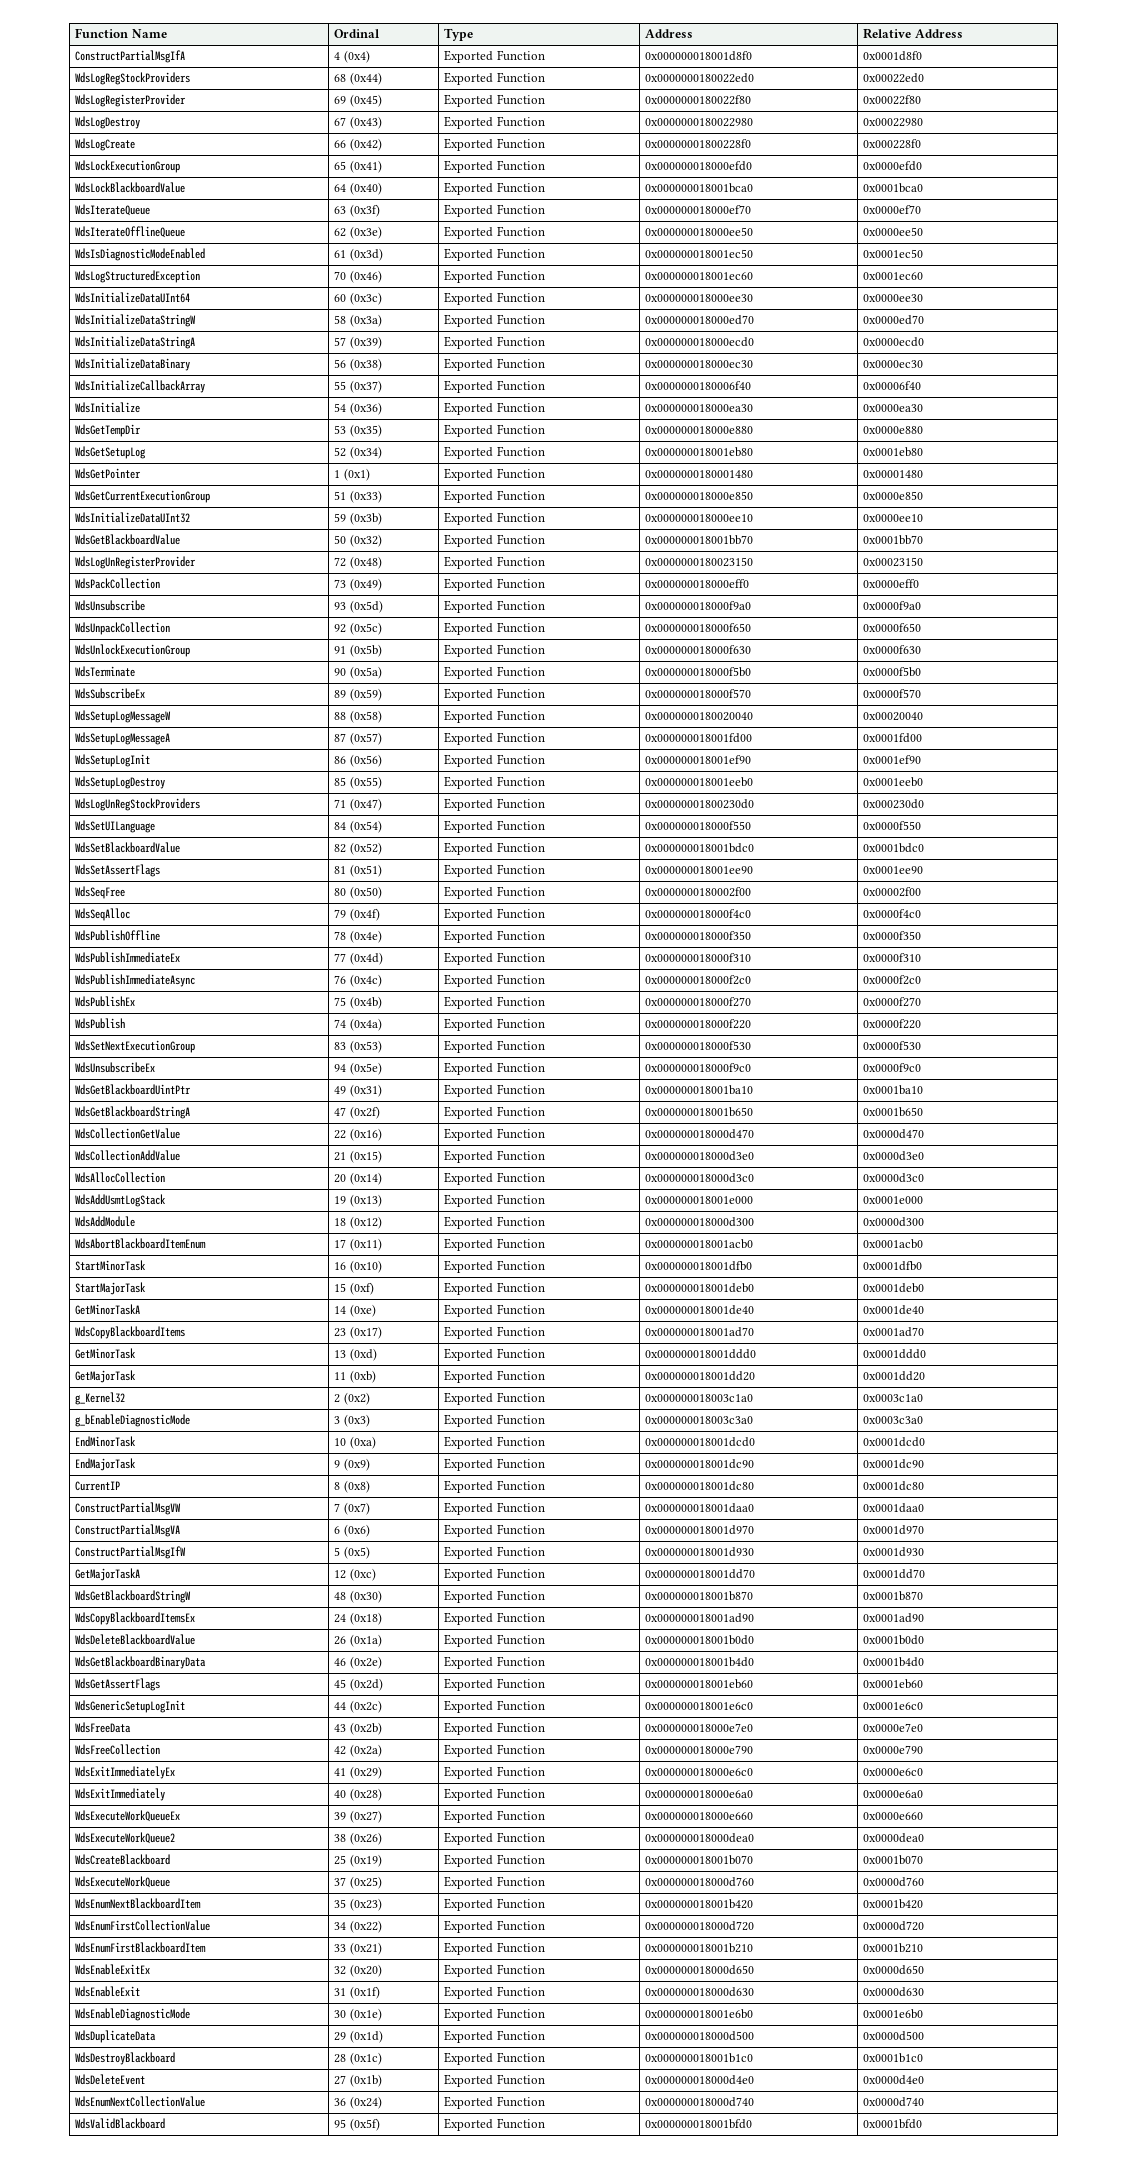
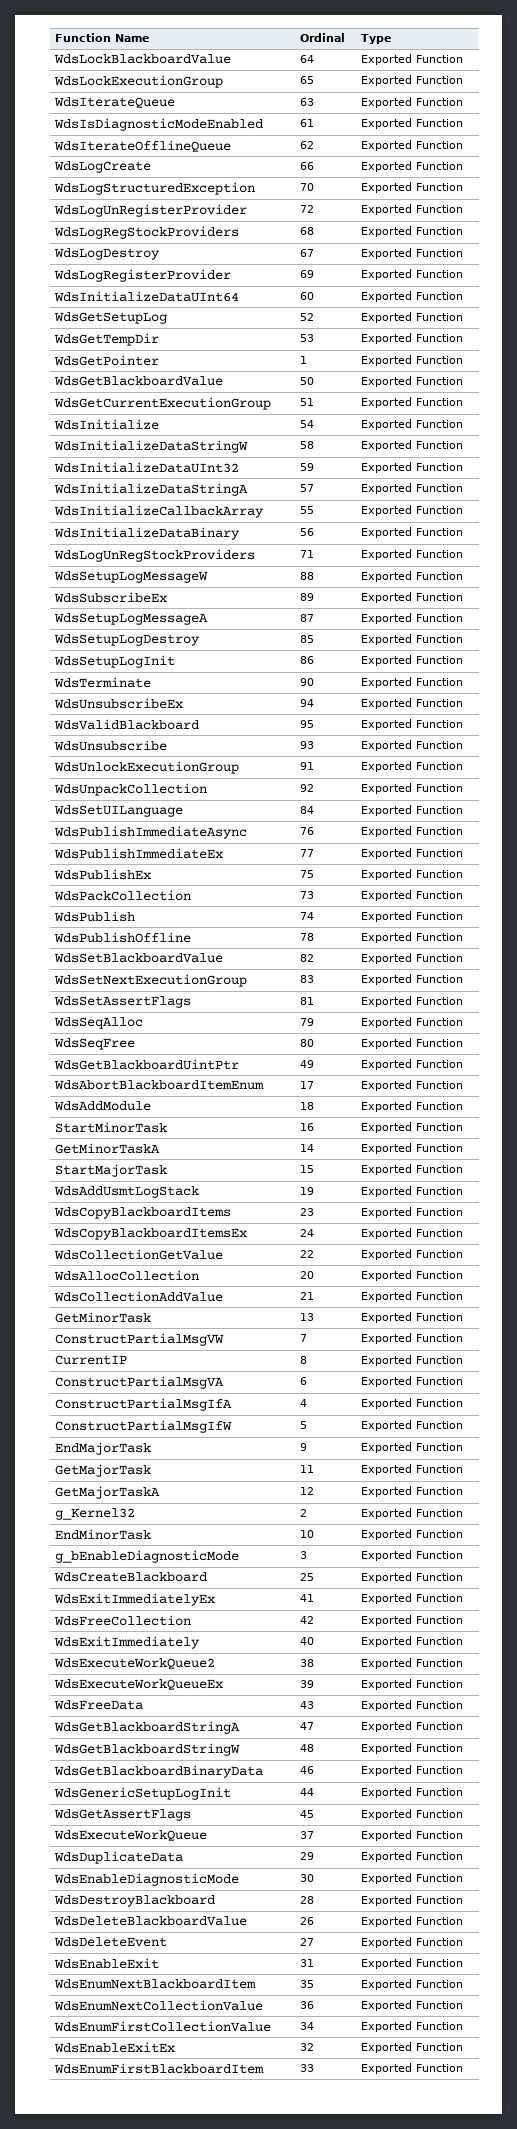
- Function Name | Ordinal | Type | Address | Relative Address
+ Function Name | Ordinal | Type
+ WdsLockBlackboardValue | 64 | Exported Function
+ WdsLockExecutionGroup | 65 | Exported Function
+ WdsIterateQueue | 63 | Exported Function
+ WdsIsDiagnosticModeEnabled | 61 | Exported Function
+ WdsIterateOfflineQueue | 62 | Exported Function
+ WdsLogCreate | 66 | Exported Function
+ WdsLogStructuredException | 70 | Exported Function
+ WdsLogUnRegisterProvider | 72 | Exported Function
+ WdsLogRegStockProviders | 68 | Exported Function
+ WdsLogDestroy | 67 | Exported Function
+ WdsLogRegisterProvider | 69 | Exported Function
+ WdsInitializeDataUInt64 | 60 | Exported Function
+ WdsGetSetupLog | 52 | Exported Function
+ WdsGetTempDir | 53 | Exported Function
+ WdsGetPointer | 1 | Exported Function
+ WdsGetBlackboardValue | 50 | Exported Function
+ WdsGetCurrentExecutionGroup | 51 | Exported Function
+ WdsInitialize | 54 | Exported Function
+ WdsInitializeDataStringW | 58 | Exported Function
+ WdsInitializeDataUInt32 | 59 | Exported Function
+ WdsInitializeDataStringA | 57 | Exported Function
+ WdsInitializeCallbackArray | 55 | Exported Function
+ WdsInitializeDataBinary | 56 | Exported Function
+ WdsLogUnRegStockProviders | 71 | Exported Function
+ WdsSetupLogMessageW | 88 | Exported Function
+ WdsSubscribeEx | 89 | Exported Function
+ WdsSetupLogMessageA | 87 | Exported Function
+ WdsSetupLogDestroy | 85 | Exported Function
+ WdsSetupLogInit | 86 | Exported Function
+ WdsTerminate | 90 | Exported Function
+ WdsUnsubscribeEx | 94 | Exported Function
+ WdsValidBlackboard | 95 | Exported Function
+ WdsUnsubscribe | 93 | Exported Function
+ WdsUnlockExecutionGroup | 91 | Exported Function
+ WdsUnpackCollection | 92 | Exported Function
+ WdsSetUILanguage | 84 | Exported Function
+ WdsPublishImmediateAsync | 76 | Exported Function
+ WdsPublishImmediateEx | 77 | Exported Function
+ WdsPublishEx | 75 | Exported Function
+ WdsPackCollection | 73 | Exported Function
+ WdsPublish | 74 | Exported Function
+ WdsPublishOffline | 78 | Exported Function
+ WdsSetBlackboardValue | 82 | Exported Function
+ WdsSetNextExecutionGroup | 83 | Exported Function
+ WdsSetAssertFlags | 81 | Exported Function
+ WdsSeqAlloc | 79 | Exported Function
+ WdsSeqFree | 80 | Exported Function
+ WdsGetBlackboardUintPtr | 49 | Exported Function
+ WdsAbortBlackboardItemEnum | 17 | Exported Function
+ WdsAddModule | 18 | Exported Function
+ StartMinorTask | 16 | Exported Function
+ GetMinorTaskA | 14 | Exported Function
+ StartMajorTask | 15 | Exported Function
+ WdsAddUsmtLogStack | 19 | Exported Function
+ WdsCopyBlackboardItems | 23 | Exported Function
+ WdsCopyBlackboardItemsEx | 24 | Exported Function
+ WdsCollectionGetValue | 22 | Exported Function
+ WdsAllocCollection | 20 | Exported Function
+ WdsCollectionAddValue | 21 | Exported Function
+ GetMinorTask | 13 | Exported Function
+ ConstructPartialMsgVW | 7 | Exported Function
+ CurrentIP | 8 | Exported Function
+ ConstructPartialMsgVA | 6 | Exported Function
- ConstructPartialMsgIfA | 4 (0x4) | Exported Function | 0x000000018001d8f0 | 0x0001d8f0
- WdsLogRegStockProviders | 68 (0x44) | Exported Function | 0x0000000180022ed0 | 0x00022ed0
- WdsLogRegisterProvider | 69 (0x45) | Exported Function | 0x0000000180022f80 | 0x00022f80
- WdsLogDestroy | 67 (0x43) | Exported Function | 0x0000000180022980 | 0x00022980
- WdsLogCreate | 66 (0x42) | Exported Function | 0x00000001800228f0 | 0x000228f0
- WdsLockExecutionGroup | 65 (0x41) | Exported Function | 0x000000018000efd0 | 0x0000efd0
- WdsLockBlackboardValue | 64 (0x40) | Exported Function | 0x000000018001bca0 | 0x0001bca0
- WdsIterateQueue | 63 (0x3f) | Exported Function | 0x000000018000ef70 | 0x0000ef70
- WdsIterateOfflineQueue | 62 (0x3e) | Exported Function | 0x000000018000ee50 | 0x0000ee50
- WdsIsDiagnosticModeEnabled | 61 (0x3d) | Exported Function | 0x000000018001ec50 | 0x0001ec50
- WdsLogStructuredException | 70 (0x46) | Exported Function | 0x000000018001ec60 | 0x0001ec60
- WdsInitializeDataUInt64 | 60 (0x3c) | Exported Function | 0x000000018000ee30 | 0x0000ee30
- WdsInitializeDataStringW | 58 (0x3a) | Exported Function | 0x000000018000ed70 | 0x0000ed70
- WdsInitializeDataStringA | 57 (0x39) | Exported Function | 0x000000018000ecd0 | 0x0000ecd0
- WdsInitializeDataBinary | 56 (0x38) | Exported Function | 0x000000018000ec30 | 0x0000ec30
- WdsInitializeCallbackArray | 55 (0x37) | Exported Function | 0x0000000180006f40 | 0x00006f40
- WdsInitialize | 54 (0x36) | Exported Function | 0x000000018000ea30 | 0x0000ea30
- WdsGetTempDir | 53 (0x35) | Exported Function | 0x000000018000e880 | 0x0000e880
- WdsGetSetupLog | 52 (0x34) | Exported Function | 0x000000018001eb80 | 0x0001eb80
- WdsGetPointer | 1 (0x1) | Exported Function | 0x0000000180001480 | 0x00001480
- WdsGetCurrentExecutionGroup | 51 (0x33) | Exported Function | 0x000000018000e850 | 0x0000e850
- WdsInitializeDataUInt32 | 59 (0x3b) | Exported Function | 0x000000018000ee10 | 0x0000ee10
- WdsGetBlackboardValue | 50 (0x32) | Exported Function | 0x000000018001bb70 | 0x0001bb70
- WdsLogUnRegisterProvider | 72 (0x48) | Exported Function | 0x0000000180023150 | 0x00023150
- WdsPackCollection | 73 (0x49) | Exported Function | 0x000000018000eff0 | 0x0000eff0
- WdsUnsubscribe | 93 (0x5d) | Exported Function | 0x000000018000f9a0 | 0x0000f9a0
- WdsUnpackCollection | 92 (0x5c) | Exported Function | 0x000000018000f650 | 0x0000f650
- WdsUnlockExecutionGroup | 91 (0x5b) | Exported Function | 0x000000018000f630 | 0x0000f630
- WdsTerminate | 90 (0x5a) | Exported Function | 0x000000018000f5b0 | 0x0000f5b0
- WdsSubscribeEx | 89 (0x59) | Exported Function | 0x000000018000f570 | 0x0000f570
- WdsSetupLogMessageW | 88 (0x58) | Exported Function | 0x0000000180020040 | 0x00020040
- WdsSetupLogMessageA | 87 (0x57) | Exported Function | 0x000000018001fd00 | 0x0001fd00
- WdsSetupLogInit | 86 (0x56) | Exported Function | 0x000000018001ef90 | 0x0001ef90
- WdsSetupLogDestroy | 85 (0x55) | Exported Function | 0x000000018001eeb0 | 0x0001eeb0
- WdsLogUnRegStockProviders | 71 (0x47) | Exported Function | 0x00000001800230d0 | 0x000230d0
- WdsSetUILanguage | 84 (0x54) | Exported Function | 0x000000018000f550 | 0x0000f550
- WdsSetBlackboardValue | 82 (0x52) | Exported Function | 0x000000018001bdc0 | 0x0001bdc0
- WdsSetAssertFlags | 81 (0x51) | Exported Function | 0x000000018001ee90 | 0x0001ee90
- WdsSeqFree | 80 (0x50) | Exported Function | 0x0000000180002f00 | 0x00002f00
- WdsSeqAlloc | 79 (0x4f) | Exported Function | 0x000000018000f4c0 | 0x0000f4c0
- WdsPublishOffline | 78 (0x4e) | Exported Function | 0x000000018000f350 | 0x0000f350
- WdsPublishImmediateEx | 77 (0x4d) | Exported Function | 0x000000018000f310 | 0x0000f310
- WdsPublishImmediateAsync | 76 (0x4c) | Exported Function | 0x000000018000f2c0 | 0x0000f2c0
- WdsPublishEx | 75 (0x4b) | Exported Function | 0x000000018000f270 | 0x0000f270
- WdsPublish | 74 (0x4a) | Exported Function | 0x000000018000f220 | 0x0000f220
- WdsSetNextExecutionGroup | 83 (0x53) | Exported Function | 0x000000018000f530 | 0x0000f530
- WdsUnsubscribeEx | 94 (0x5e) | Exported Function | 0x000000018000f9c0 | 0x0000f9c0
- WdsGetBlackboardUintPtr | 49 (0x31) | Exported Function | 0x000000018001ba10 | 0x0001ba10
+ ConstructPartialMsgIfA | 4 | Exported Function
+ ConstructPartialMsgIfW | 5 | Exported Function
+ EndMajorTask | 9 | Exported Function
+ GetMajorTask | 11 | Exported Function
+ GetMajorTaskA | 12 | Exported Function
+ g_Kernel32 | 2 | Exported Function
+ EndMinorTask | 10 | Exported Function
+ g_bEnableDiagnosticMode | 3 | Exported Function
+ WdsCreateBlackboard | 25 | Exported Function
+ WdsExitImmediatelyEx | 41 | Exported Function
+ WdsFreeCollection | 42 | Exported Function
+ WdsExitImmediately | 40 | Exported Function
+ WdsExecuteWorkQueue2 | 38 | Exported Function
+ WdsExecuteWorkQueueEx | 39 | Exported Function
+ WdsFreeData | 43 | Exported Function
- WdsGetBlackboardStringA | 47 (0x2f) | Exported Function | 0x000000018001b650 | 0x0001b650
- WdsCollectionGetValue | 22 (0x16) | Exported Function | 0x000000018000d470 | 0x0000d470
- WdsCollectionAddValue | 21 (0x15) | Exported Function | 0x000000018000d3e0 | 0x0000d3e0
- WdsAllocCollection | 20 (0x14) | Exported Function | 0x000000018000d3c0 | 0x0000d3c0
- WdsAddUsmtLogStack | 19 (0x13) | Exported Function | 0x000000018001e000 | 0x0001e000
- WdsAddModule | 18 (0x12) | Exported Function | 0x000000018000d300 | 0x0000d300
- WdsAbortBlackboardItemEnum | 17 (0x11) | Exported Function | 0x000000018001acb0 | 0x0001acb0
- StartMinorTask | 16 (0x10) | Exported Function | 0x000000018001dfb0 | 0x0001dfb0
- StartMajorTask | 15 (0xf) | Exported Function | 0x000000018001deb0 | 0x0001deb0
- GetMinorTaskA | 14 (0xe) | Exported Function | 0x000000018001de40 | 0x0001de40
- WdsCopyBlackboardItems | 23 (0x17) | Exported Function | 0x000000018001ad70 | 0x0001ad70
- GetMinorTask | 13 (0xd) | Exported Function | 0x000000018001ddd0 | 0x0001ddd0
- GetMajorTask | 11 (0xb) | Exported Function | 0x000000018001dd20 | 0x0001dd20
- g_Kernel32 | 2 (0x2) | Exported Function | 0x000000018003c1a0 | 0x0003c1a0
- g_bEnableDiagnosticMode | 3 (0x3) | Exported Function | 0x000000018003c3a0 | 0x0003c3a0
- EndMinorTask | 10 (0xa) | Exported Function | 0x000000018001dcd0 | 0x0001dcd0
- EndMajorTask | 9 (0x9) | Exported Function | 0x000000018001dc90 | 0x0001dc90
- CurrentIP | 8 (0x8) | Exported Function | 0x000000018001dc80 | 0x0001dc80
- ConstructPartialMsgVW | 7 (0x7) | Exported Function | 0x000000018001daa0 | 0x0001daa0
- ConstructPartialMsgVA | 6 (0x6) | Exported Function | 0x000000018001d970 | 0x0001d970
- ConstructPartialMsgIfW | 5 (0x5) | Exported Function | 0x000000018001d930 | 0x0001d930
- GetMajorTaskA | 12 (0xc) | Exported Function | 0x000000018001dd70 | 0x0001dd70
+ WdsGetBlackboardStringA | 47 | Exported Function
- WdsGetBlackboardStringW | 48 (0x30) | Exported Function | 0x000000018001b870 | 0x0001b870
- WdsCopyBlackboardItemsEx | 24 (0x18) | Exported Function | 0x000000018001ad90 | 0x0001ad90
+ WdsGetBlackboardStringW | 48 | Exported Function
+ WdsGetBlackboardBinaryData | 46 | Exported Function
+ WdsGenericSetupLogInit | 44 | Exported Function
+ WdsGetAssertFlags | 45 | Exported Function
+ WdsExecuteWorkQueue | 37 | Exported Function
+ WdsDuplicateData | 29 | Exported Function
+ WdsEnableDiagnosticMode | 30 | Exported Function
+ WdsDestroyBlackboard | 28 | Exported Function
- WdsDeleteBlackboardValue | 26 (0x1a) | Exported Function | 0x000000018001b0d0 | 0x0001b0d0
- WdsGetBlackboardBinaryData | 46 (0x2e) | Exported Function | 0x000000018001b4d0 | 0x0001b4d0
- WdsGetAssertFlags | 45 (0x2d) | Exported Function | 0x000000018001eb60 | 0x0001eb60
- WdsGenericSetupLogInit | 44 (0x2c) | Exported Function | 0x000000018001e6c0 | 0x0001e6c0
- WdsFreeData | 43 (0x2b) | Exported Function | 0x000000018000e7e0 | 0x0000e7e0
- WdsFreeCollection | 42 (0x2a) | Exported Function | 0x000000018000e790 | 0x0000e790
- WdsExitImmediatelyEx | 41 (0x29) | Exported Function | 0x000000018000e6c0 | 0x0000e6c0
- WdsExitImmediately | 40 (0x28) | Exported Function | 0x000000018000e6a0 | 0x0000e6a0
- WdsExecuteWorkQueueEx | 39 (0x27) | Exported Function | 0x000000018000e660 | 0x0000e660
- WdsExecuteWorkQueue2 | 38 (0x26) | Exported Function | 0x000000018000dea0 | 0x0000dea0
- WdsCreateBlackboard | 25 (0x19) | Exported Function | 0x000000018001b070 | 0x0001b070
- WdsExecuteWorkQueue | 37 (0x25) | Exported Function | 0x000000018000d760 | 0x0000d760
+ WdsDeleteBlackboardValue | 26 | Exported Function
+ WdsDeleteEvent | 27 | Exported Function
+ WdsEnableExit | 31 | Exported Function
- WdsEnumNextBlackboardItem | 35 (0x23) | Exported Function | 0x000000018001b420 | 0x0001b420
+ WdsEnumNextBlackboardItem | 35 | Exported Function
+ WdsEnumNextCollectionValue | 36 | Exported Function
- WdsEnumFirstCollectionValue | 34 (0x22) | Exported Function | 0x000000018000d720 | 0x0000d720
+ WdsEnumFirstCollectionValue | 34 | Exported Function
+ WdsEnableExitEx | 32 | Exported Function
- WdsEnumFirstBlackboardItem | 33 (0x21) | Exported Function | 0x000000018001b210 | 0x0001b210
- WdsEnableExitEx | 32 (0x20) | Exported Function | 0x000000018000d650 | 0x0000d650
- WdsEnableExit | 31 (0x1f) | Exported Function | 0x000000018000d630 | 0x0000d630
- WdsEnableDiagnosticMode | 30 (0x1e) | Exported Function | 0x000000018001e6b0 | 0x0001e6b0
- WdsDuplicateData | 29 (0x1d) | Exported Function | 0x000000018000d500 | 0x0000d500
- WdsDestroyBlackboard | 28 (0x1c) | Exported Function | 0x000000018001b1c0 | 0x0001b1c0
- WdsDeleteEvent | 27 (0x1b) | Exported Function | 0x000000018000d4e0 | 0x0000d4e0
- WdsEnumNextCollectionValue | 36 (0x24) | Exported Function | 0x000000018000d740 | 0x0000d740
- WdsValidBlackboard | 95 (0x5f) | Exported Function | 0x000000018001bfd0 | 0x0001bfd0
+ WdsEnumFirstBlackboardItem | 33 | Exported Function

